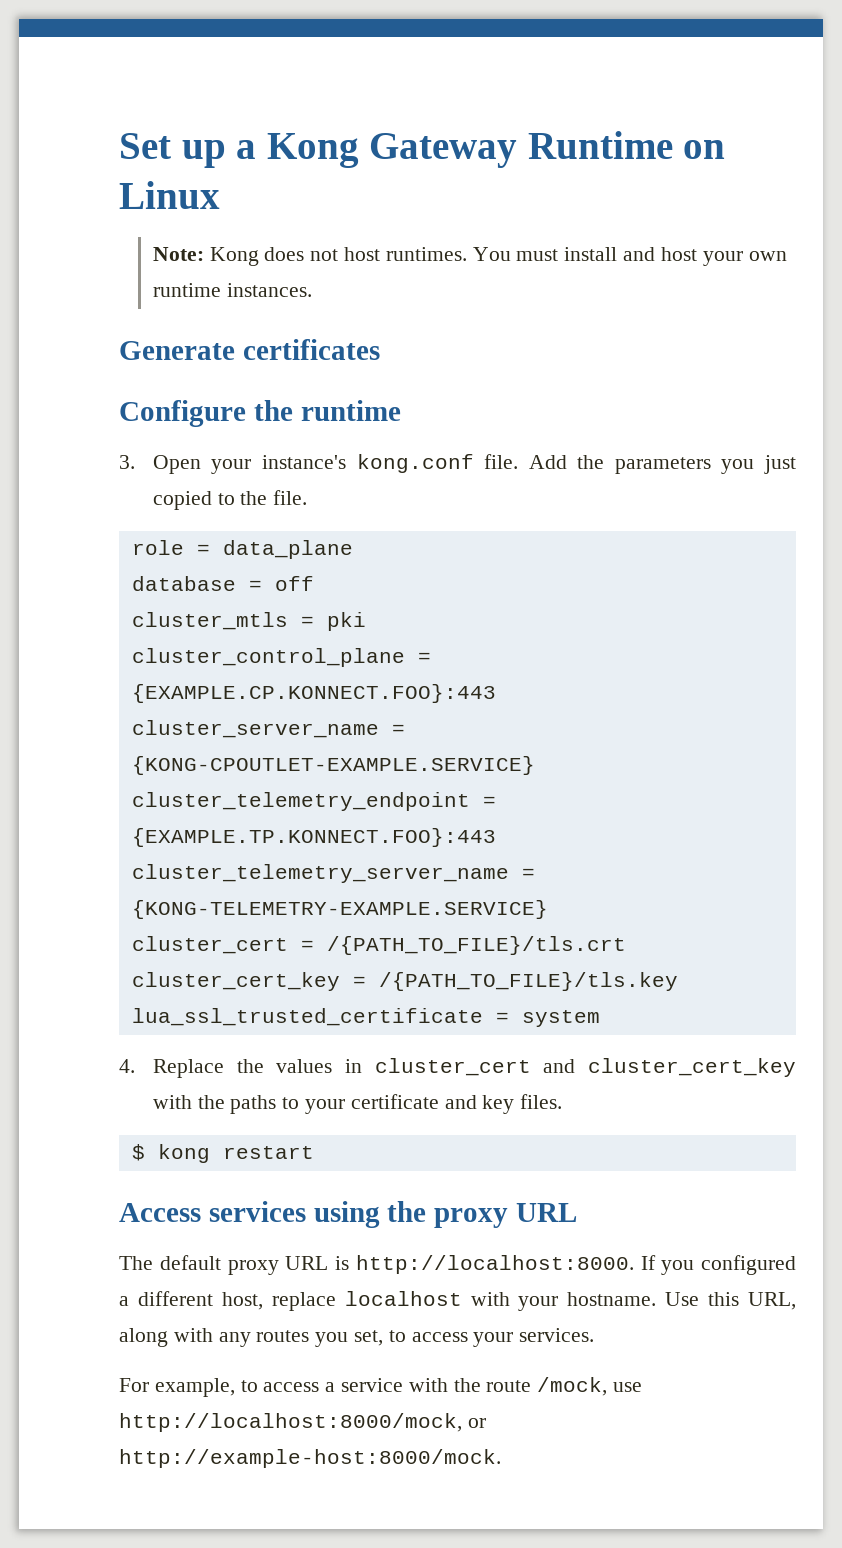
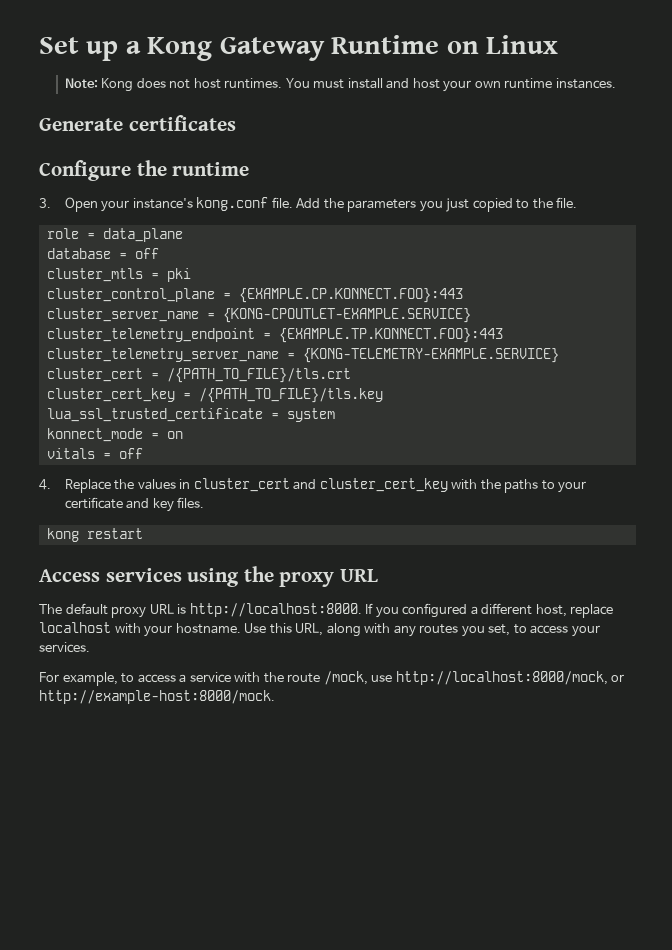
+ konnect_mode = on
+ vitals = off
- $ kong restart
+ kong restart

